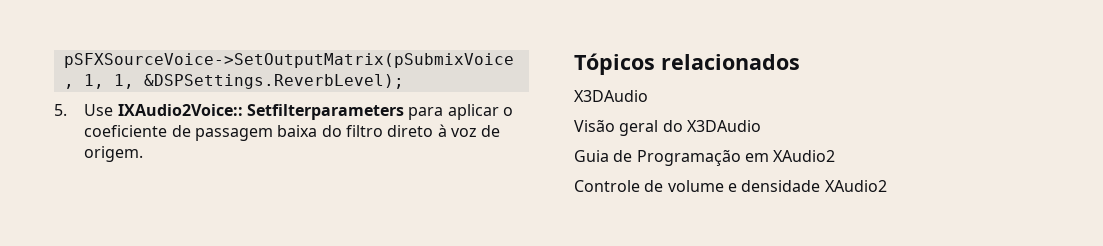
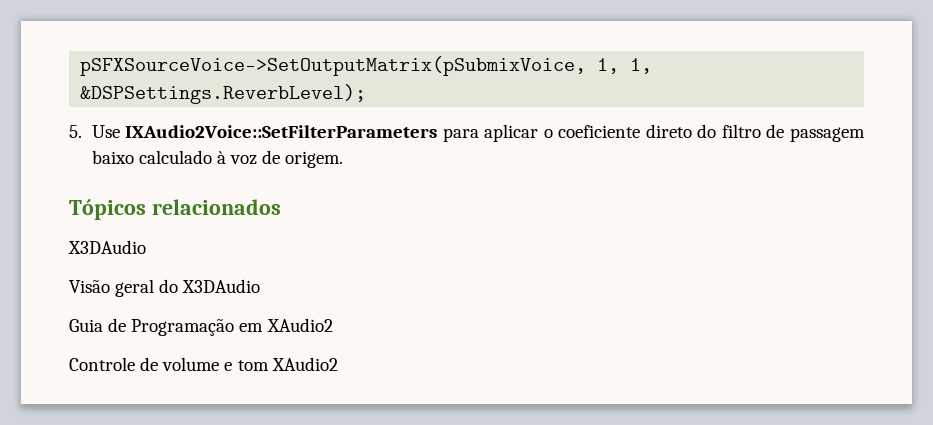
- 5. Use IXAudio2Voice:: Setfilterparameters para aplicar o coeficiente de passagem baixa do filtro direto à voz de origem.
+ 5. Use IXAudio2Voice::SetFilterParameters para aplicar o coeficiente direto do filtro de passagem baixo calculado à voz de origem.
- Controle de volume e densidade XAudio2
+ Controle de volume e tom XAudio2

